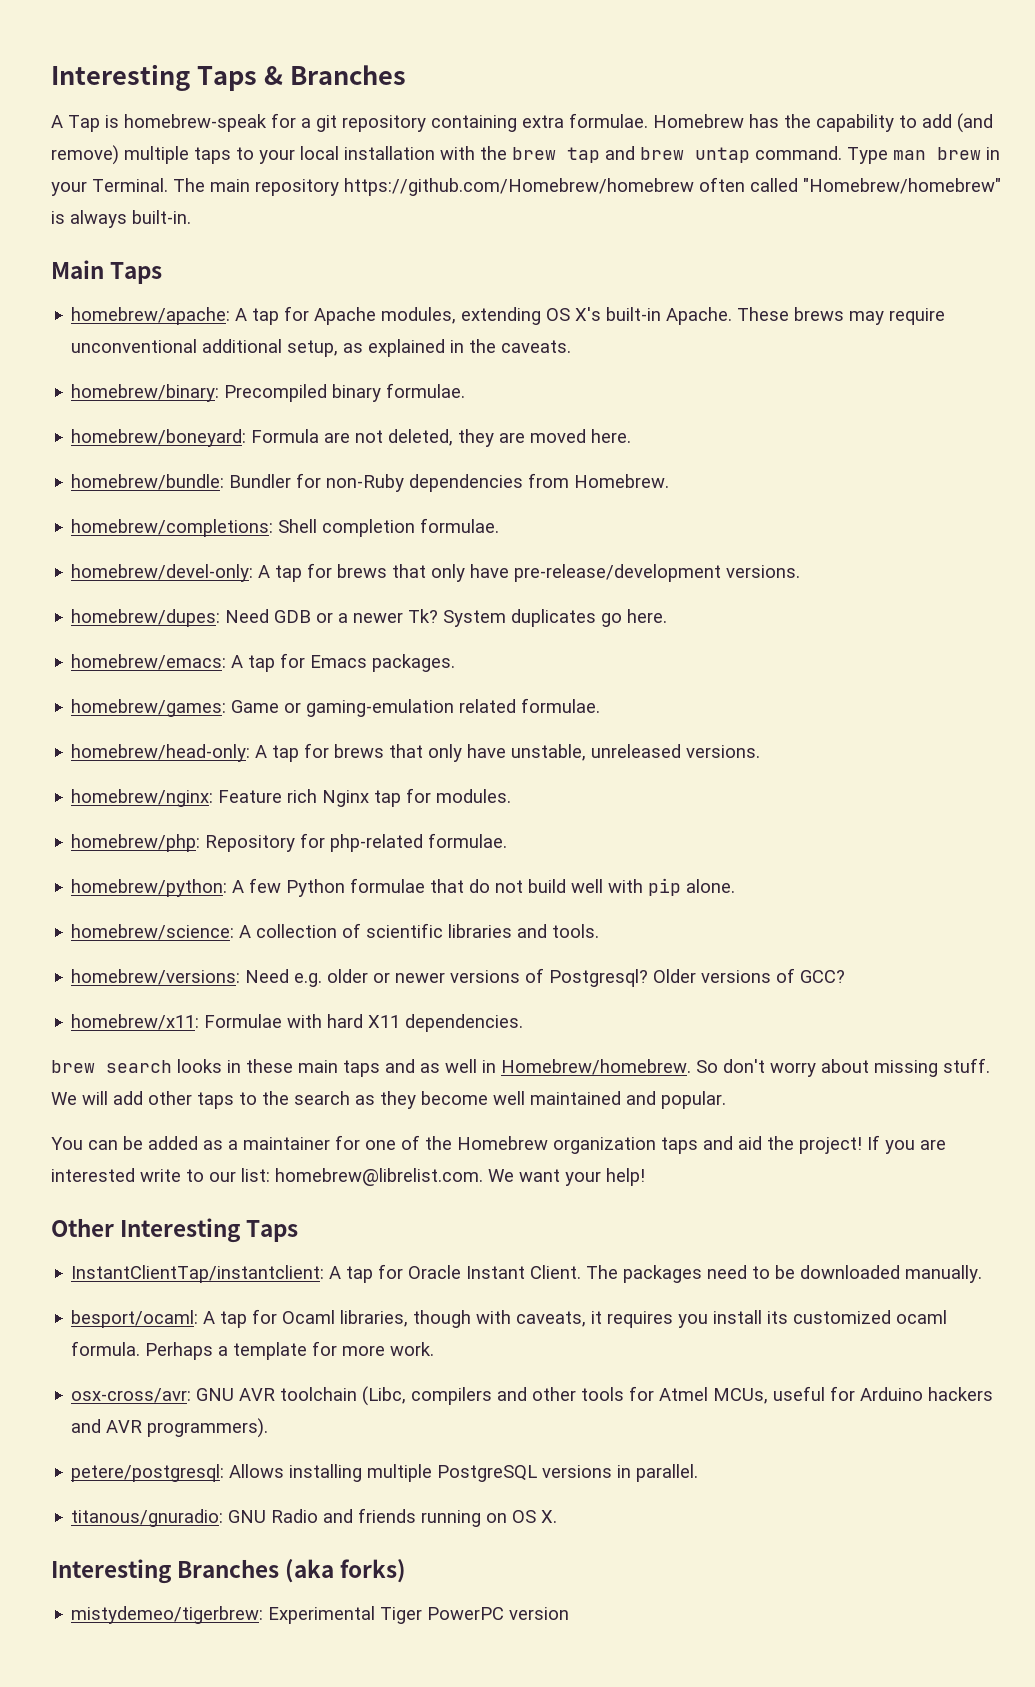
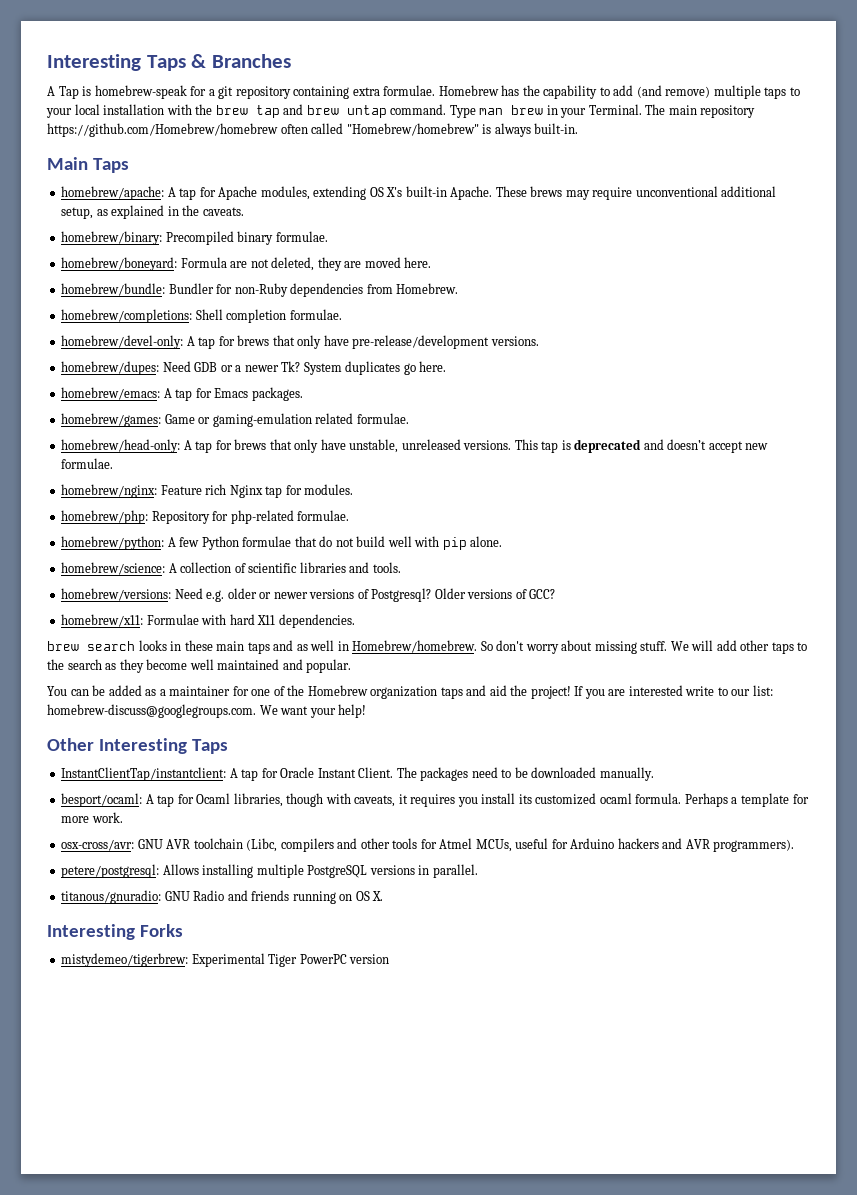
+ This tap is deprecated and doesn’t accept new formulae.
- If you are interested write to our list: homebrew@librelist.com. We want your help!
+ If you are interested write to our list: homebrew-discuss@googlegroups.com. We want your help!
- Interesting Branches (aka forks)
+ Interesting Forks

